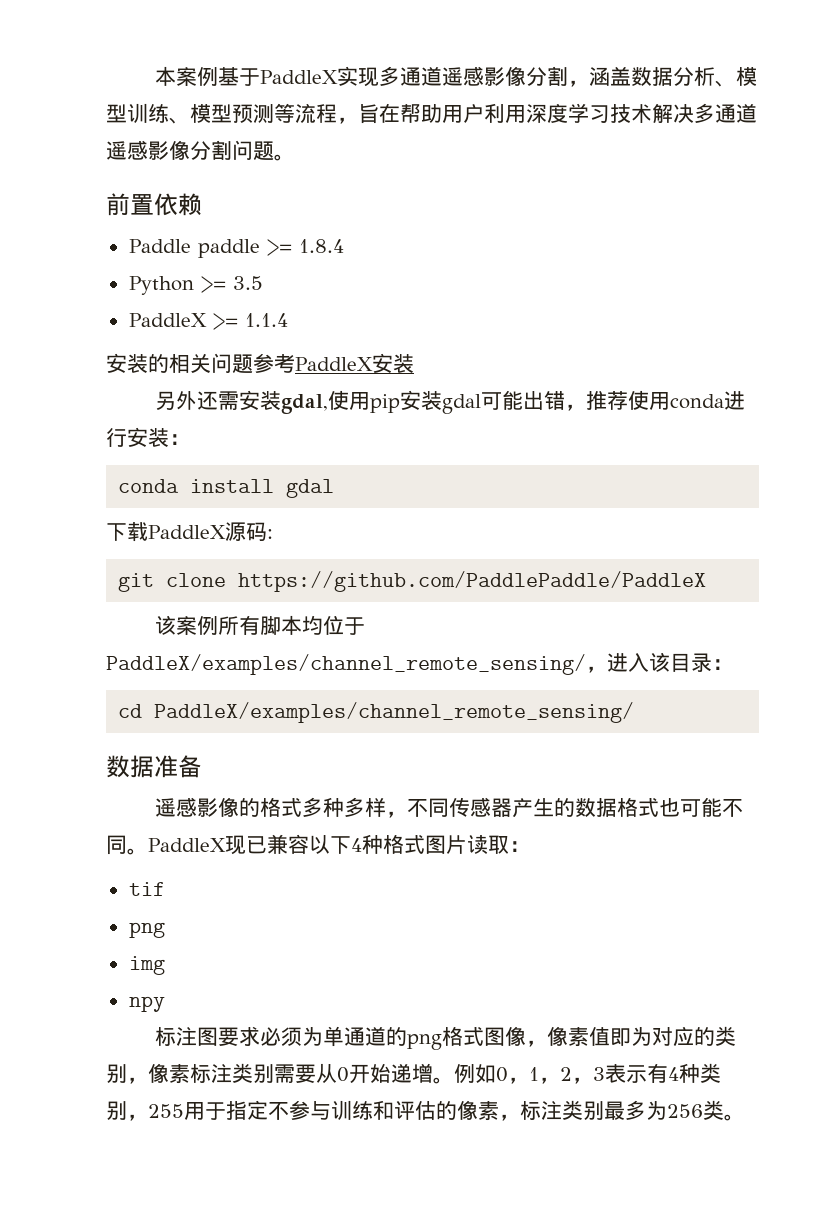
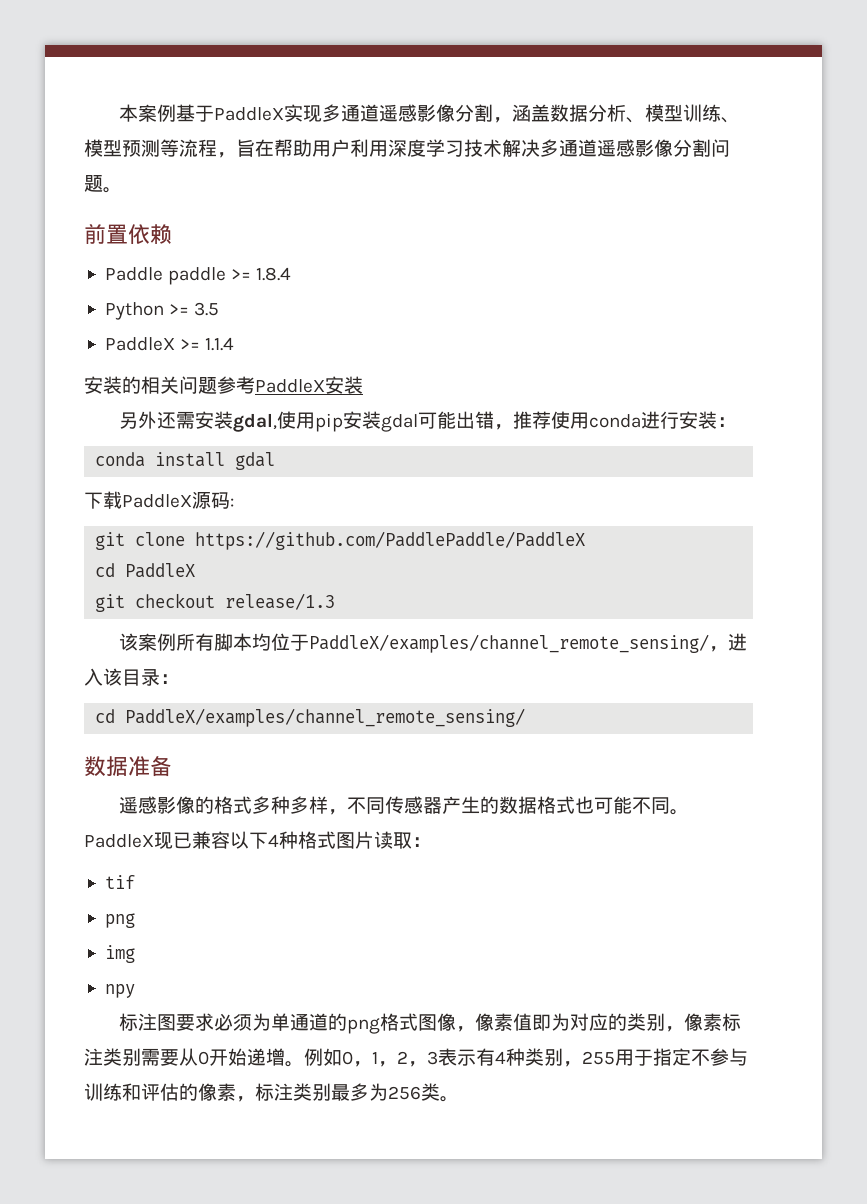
+ cd PaddleX
+ git checkout release/1.3

